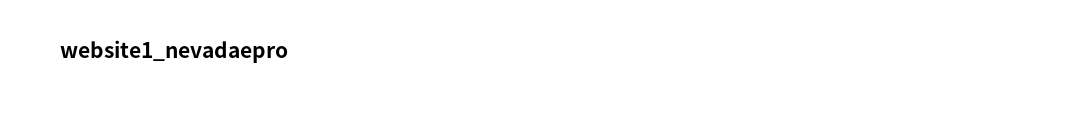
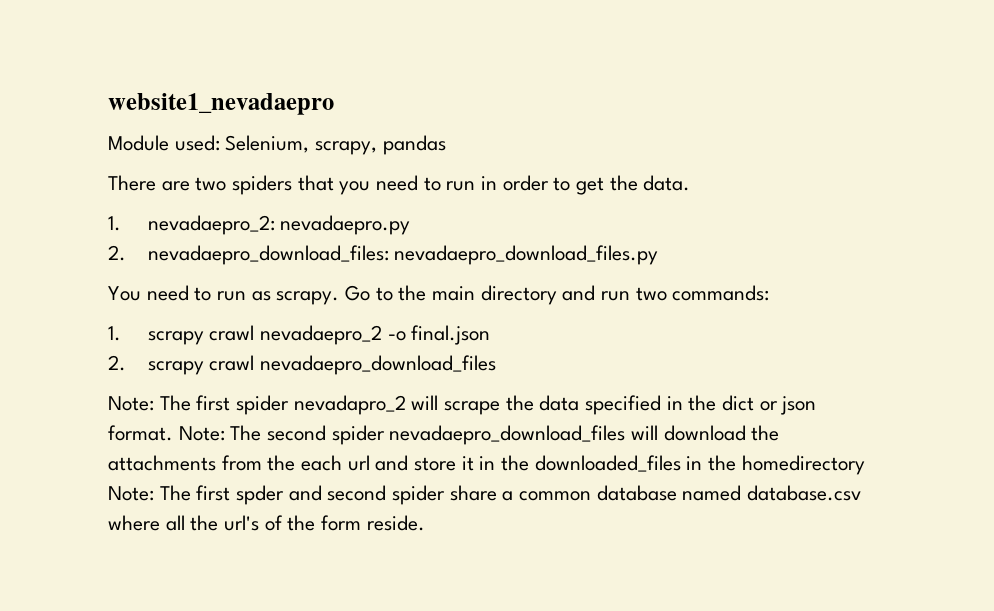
+ Module used: Selenium, scrapy, pandas
+ There are two spiders that you need to run in order to get the data.
+ 1. nevadaepro_2: nevadaepro.py
+ 2. nevadaepro_download_files: nevadaepro_download_files.py
+ You need to run as scrapy. Go to the main directory and run two commands:
+ 1. scrapy crawl nevadaepro_2 -o final.json
+ 2. scrapy crawl nevadaepro_download_files
+ Note: The first spider nevadapro_2 will scrape the data specified in the dict or json format. Note: The second spider nevadaepro_download_files will download the attachments from the each url and store it in the downloaded_files in the homedirectory Note: The first spder and second spider share a common database named database.csv where all the url's of the form reside.

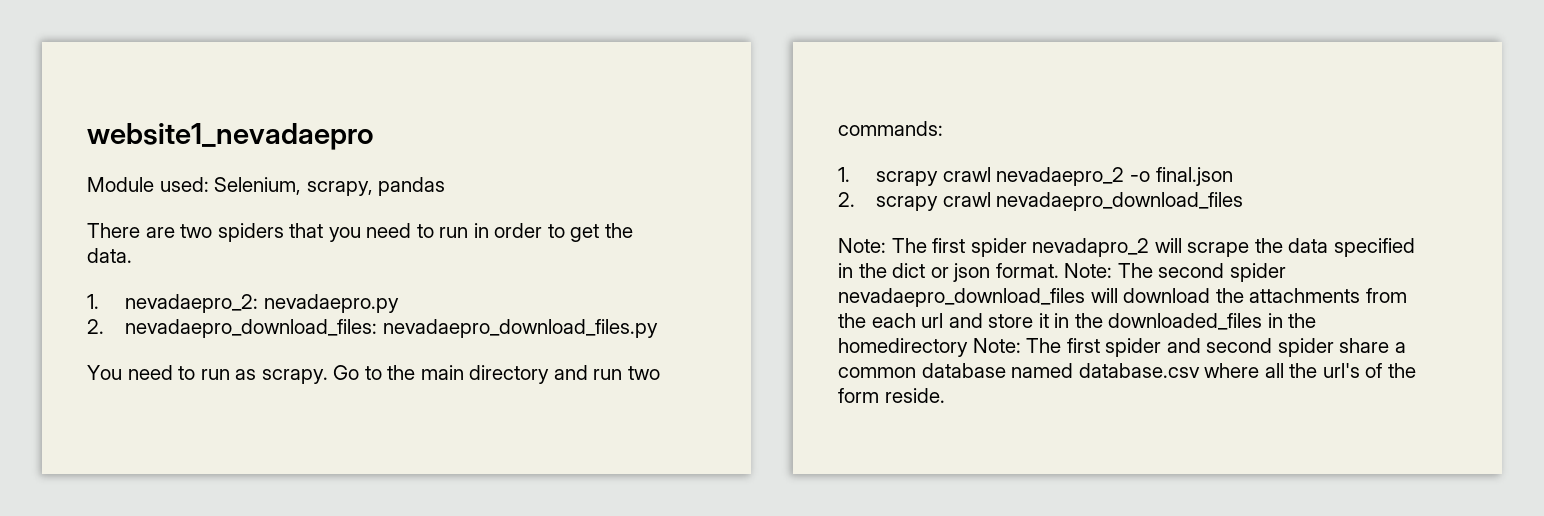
- Note: The second spider nevadaepro_download_files will download the attachments from the each url and store it in the downloaded_files in the homedirectory Note: The first spder and second spider share a common database named database.csv where all the url's of the form reside.
+ Note: The second spider nevadaepro_download_files will download the attachments from the each url and store it in the downloaded_files in the homedirectory Note: The first spider and second spider share a common database named database.csv where all the url's of the form reside.

